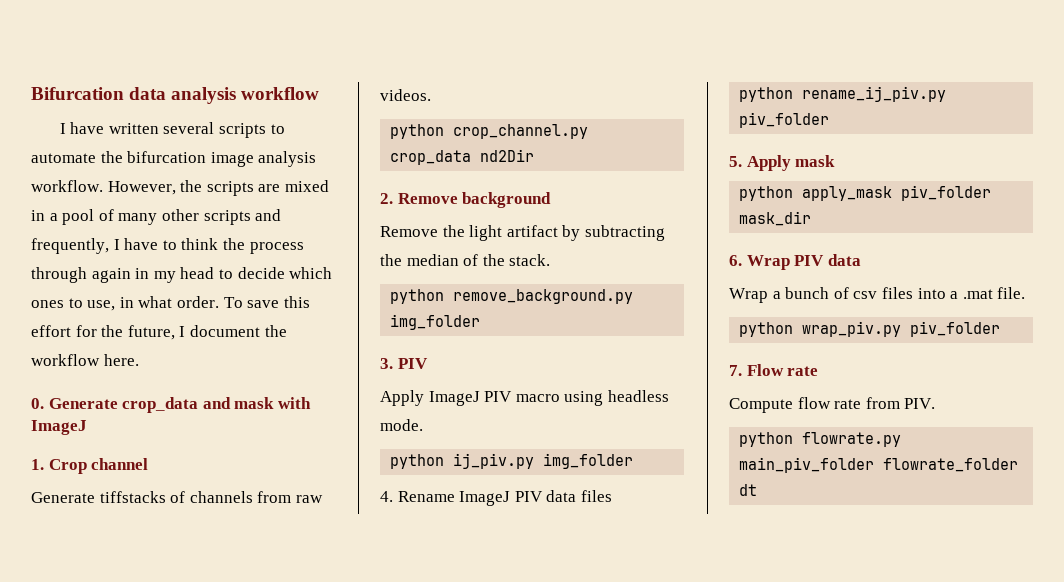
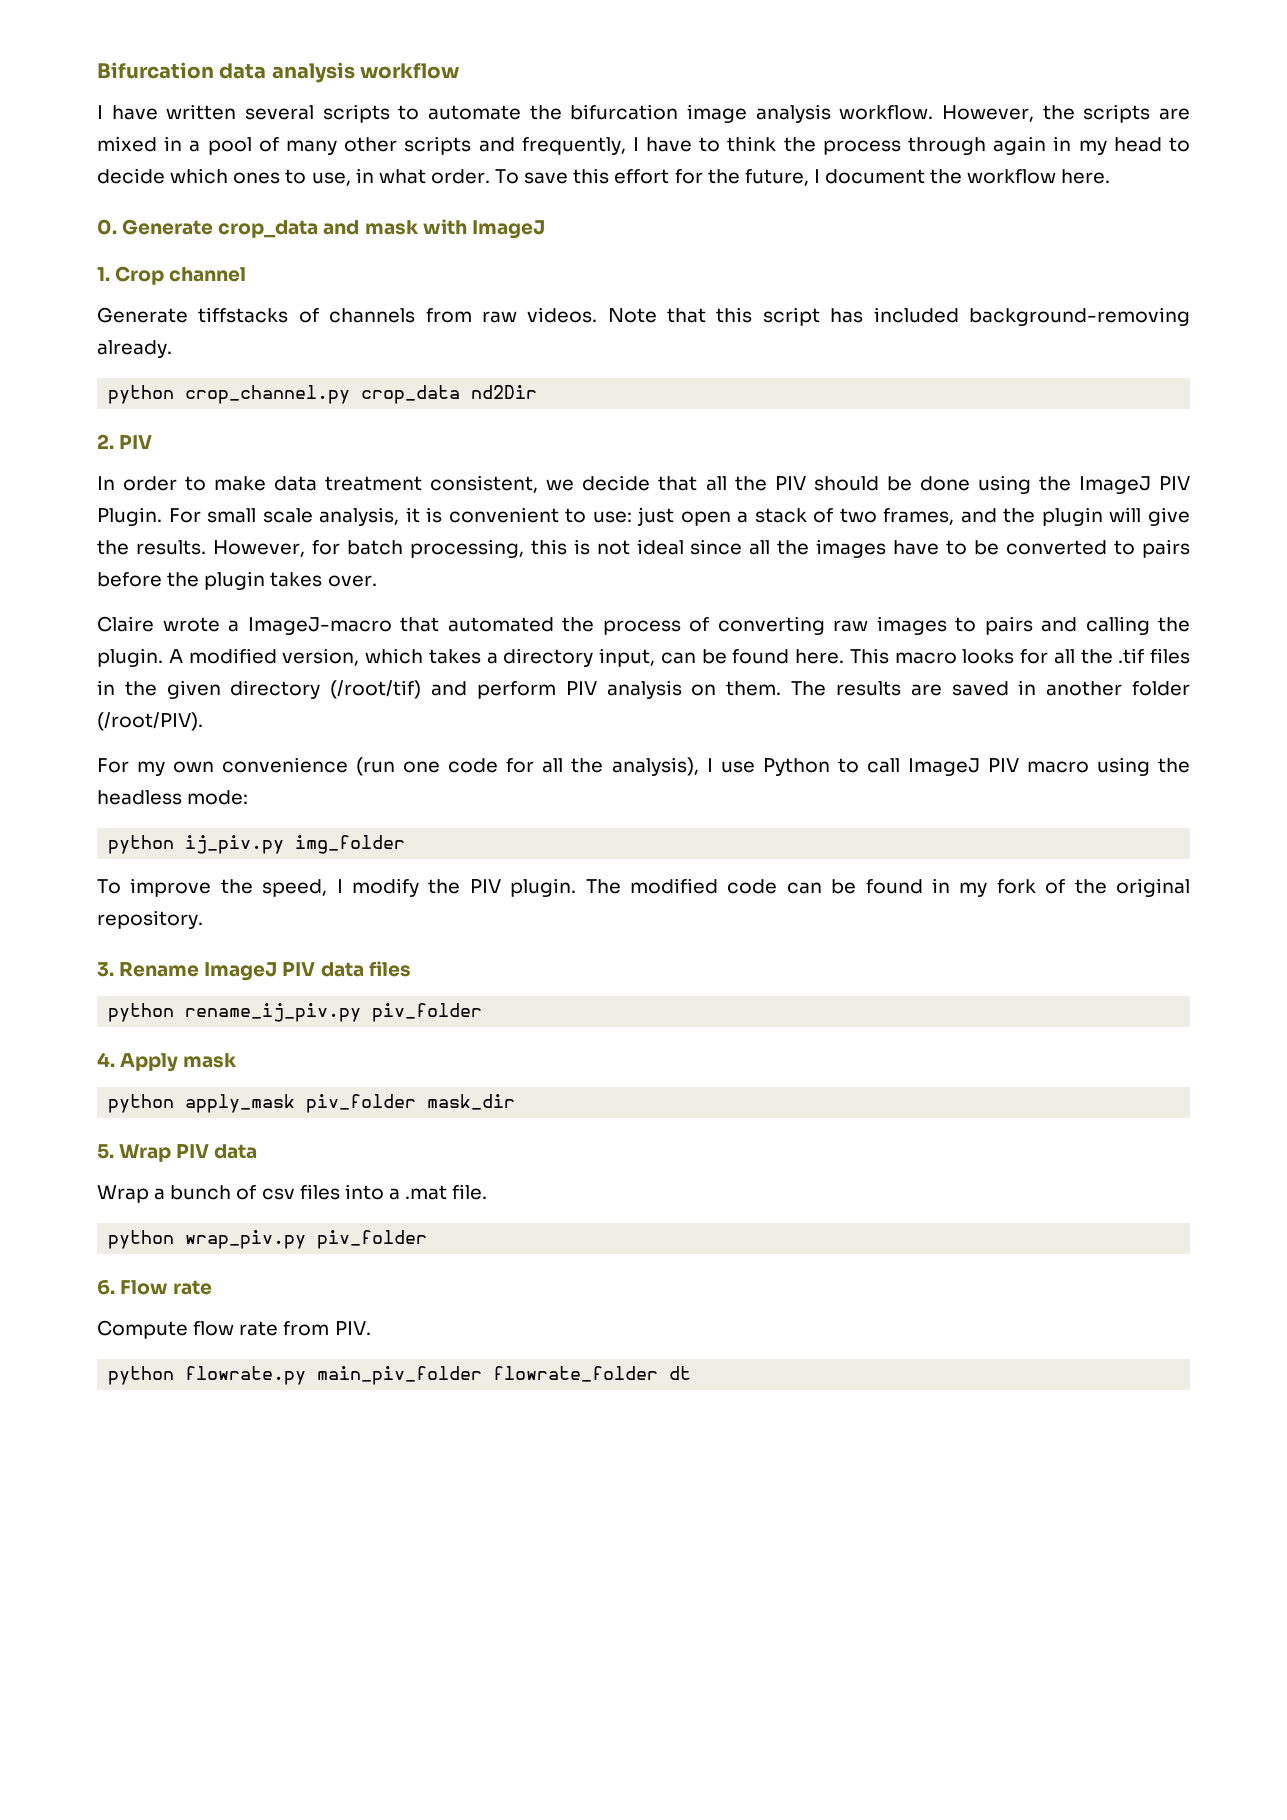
+ Note that this script has included background-removing already.
- 2. Remove background
- Remove the light artifact by subtracting the median of the stack.
- python remove_background.py img_folder
- 3. PIV
- Apply ImageJ PIV macro using headless mode.
+ 2. PIV
+ In order to make data treatment consistent, we decide that all the PIV should be done using the ImageJ PIV Plugin. For small scale analysis, it is convenient to use: just open a stack of two frames, and the plugin will give the results. However, for batch processing, this is not ideal since all the images have to be converted to pairs before the plugin takes over.
+ Claire wrote a ImageJ-macro that automated the process of converting raw images to pairs and calling the plugin. A modified version, which takes a directory input, can be found here. This macro looks for all the .tif files in the given directory (/root/tif) and perform PIV analysis on them. The results are saved in another folder (/root/PIV).
+ For my own convenience (run one code for all the analysis), I use Python to call ImageJ PIV macro using the headless mode:
- 4. Rename ImageJ PIV data files
+ To improve the speed, I modify the PIV plugin. The modified code can be found in my fork of the original repository.
+ 3. Rename ImageJ PIV data files
- 5. Apply mask
+ 4. Apply mask
- 6. Wrap PIV data
+ 5. Wrap PIV data
- 7. Flow rate
+ 6. Flow rate

